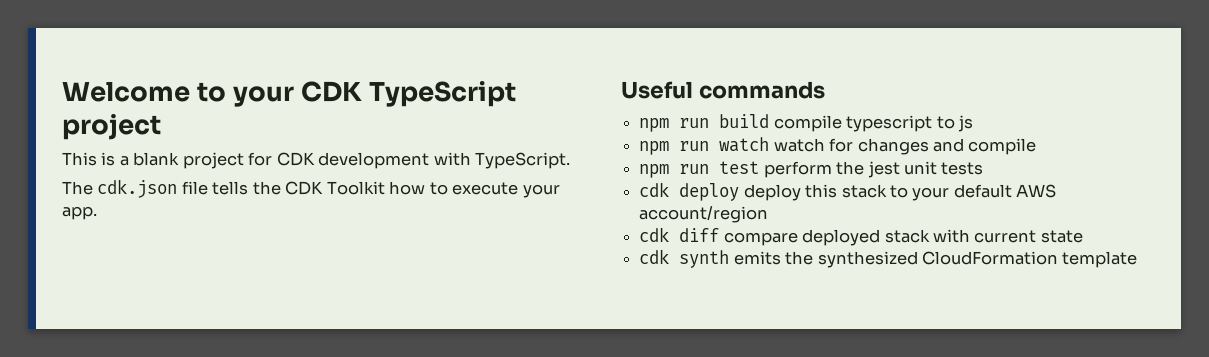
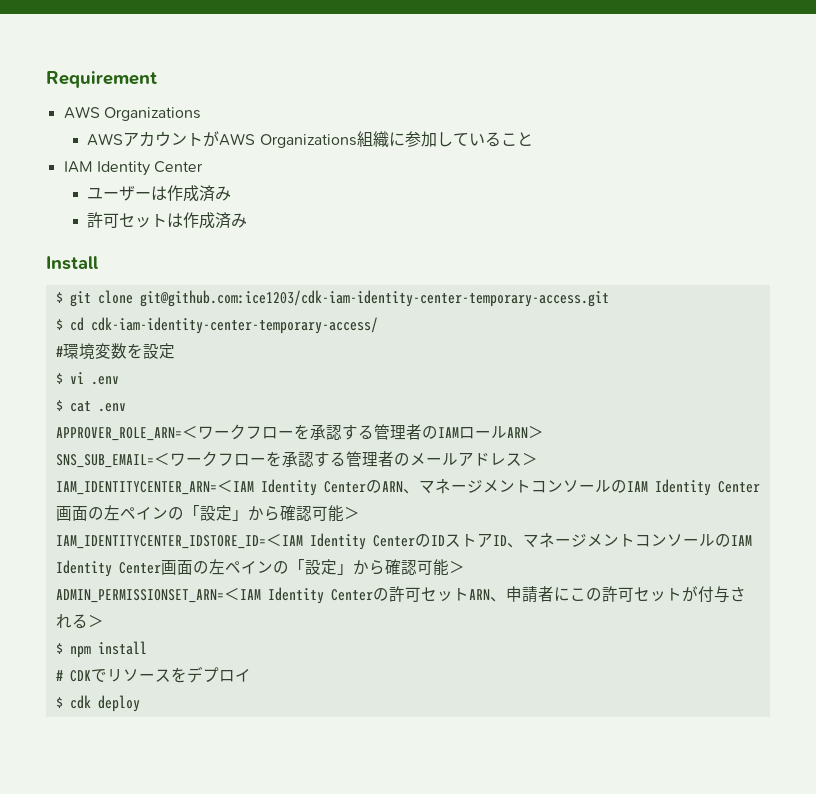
- Welcome to your CDK TypeScript project
- This is a blank project for CDK development with TypeScript.
- The cdk.json file tells the CDK Toolkit how to execute your app.
- Useful commands
- npm run build compile typescript to js
- npm run watch watch for changes and compile
- npm run test perform the jest unit tests
- cdk deploy deploy this stack to your default AWS account/region
- cdk diff compare deployed stack with current state
- cdk synth emits the synthesized CloudFormation template
+ Requirement
+ AWS Organizations
+ AWSアカウントがAWS Organizations組織に参加していること
+ IAM Identity Center
+ ユーザーは作成済み
+ 許可セットは作成済み
+ Install
+ $ git clone git@github.com:ice1203/cdk-iam-identity-center-temporary-access.git
+ $ cd cdk-iam-identity-center-temporary-access/
+ #環境変数を設定
+ $ vi .env
+ $ cat .env
+ APPROVER_ROLE_ARN=＜ワークフローを承認する管理者のIAMロールARN＞
+ SNS_SUB_EMAIL=＜ワークフローを承認する管理者のメールアドレス＞
+ IAM_IDENTITYCENTER_ARN=＜IAM Identity CenterのARN、マネージメントコンソールのIAM Identity Center画面の左ペインの「設定」から確認可能＞
+ IAM_IDENTITYCENTER_IDSTORE_ID=＜IAM Identity CenterのIDストアID、マネージメントコンソールのIAM Identity Center画面の左ペインの「設定」から確認可能＞
+ ADMIN_PERMISSIONSET_ARN=＜IAM Identity Centerの許可セットARN、申請者にこの許可セットが付与される＞
+ $ npm install
+ # CDKでリソースをデプロイ
+ $ cdk deploy

